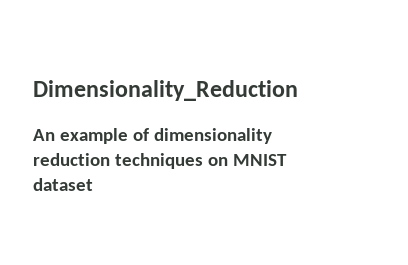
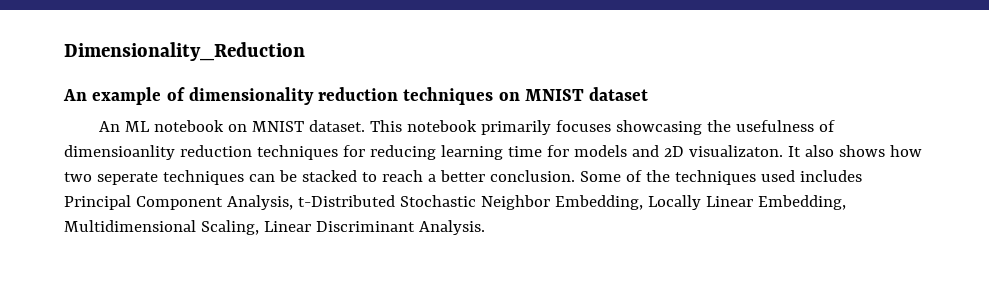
+ An ML notebook on MNIST dataset. This notebook primarily focuses showcasing the usefulness of dimensioanlity reduction techniques for reducing learning time for models and 2D visualizaton. It also shows how two seperate techniques can be stacked to reach a better conclusion. Some of the techniques used includes Principal Component Analysis, t-Distributed Stochastic Neighbor Embedding, Locally Linear Embedding, Multidimensional Scaling, Linear Discriminant Analysis.

